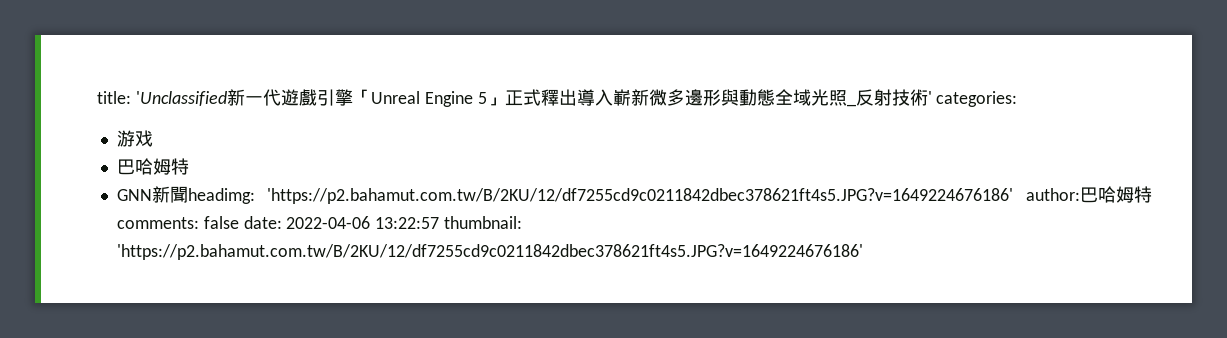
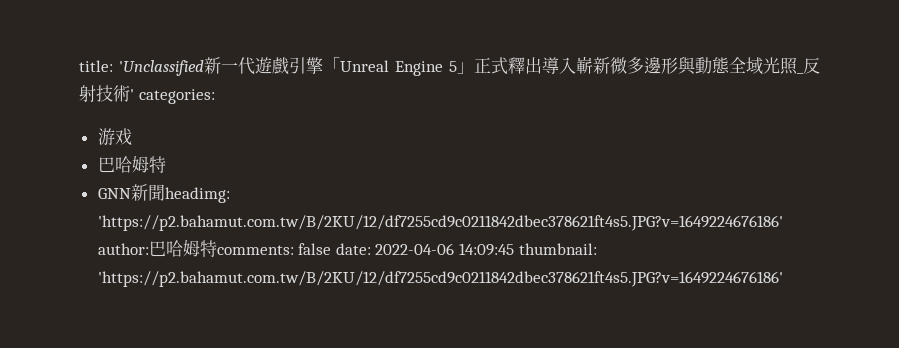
- GNN新聞headimg: 'https://p2.bahamut.com.tw/B/2KU/12/df7255cd9c0211842dbec378621ft4s5.JPG?v=1649224676186' author:巴哈姆特comments: false date: 2022-04-06 13:22:57 thumbnail: 'https://p2.bahamut.com.tw/B/2KU/12/df7255cd9c0211842dbec378621ft4s5.JPG?v=1649224676186'
+ GNN新聞headimg: 'https://p2.bahamut.com.tw/B/2KU/12/df7255cd9c0211842dbec378621ft4s5.JPG?v=1649224676186' author:巴哈姆特comments: false date: 2022-04-06 14:09:45 thumbnail: 'https://p2.bahamut.com.tw/B/2KU/12/df7255cd9c0211842dbec378621ft4s5.JPG?v=1649224676186'

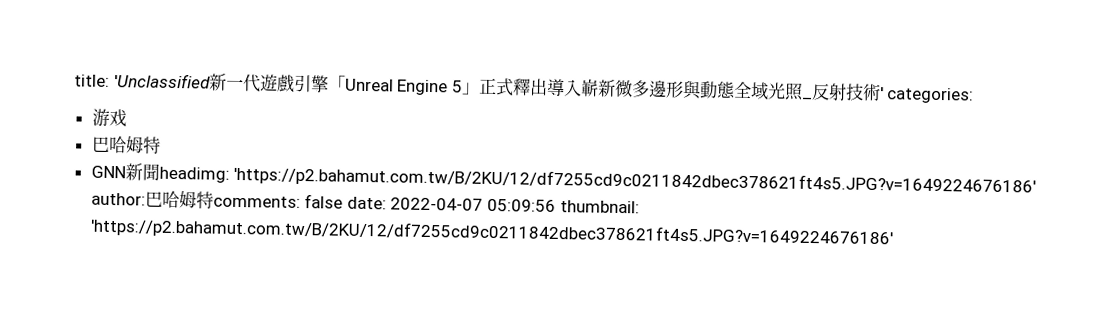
- GNN新聞headimg: 'https://p2.bahamut.com.tw/B/2KU/12/df7255cd9c0211842dbec378621ft4s5.JPG?v=1649224676186' author:巴哈姆特comments: false date: 2022-04-06 14:09:45 thumbnail: 'https://p2.bahamut.com.tw/B/2KU/12/df7255cd9c0211842dbec378621ft4s5.JPG?v=1649224676186'
+ GNN新聞headimg: 'https://p2.bahamut.com.tw/B/2KU/12/df7255cd9c0211842dbec378621ft4s5.JPG?v=1649224676186' author:巴哈姆特comments: false date: 2022-04-07 05:09:56 thumbnail: 'https://p2.bahamut.com.tw/B/2KU/12/df7255cd9c0211842dbec378621ft4s5.JPG?v=1649224676186'

